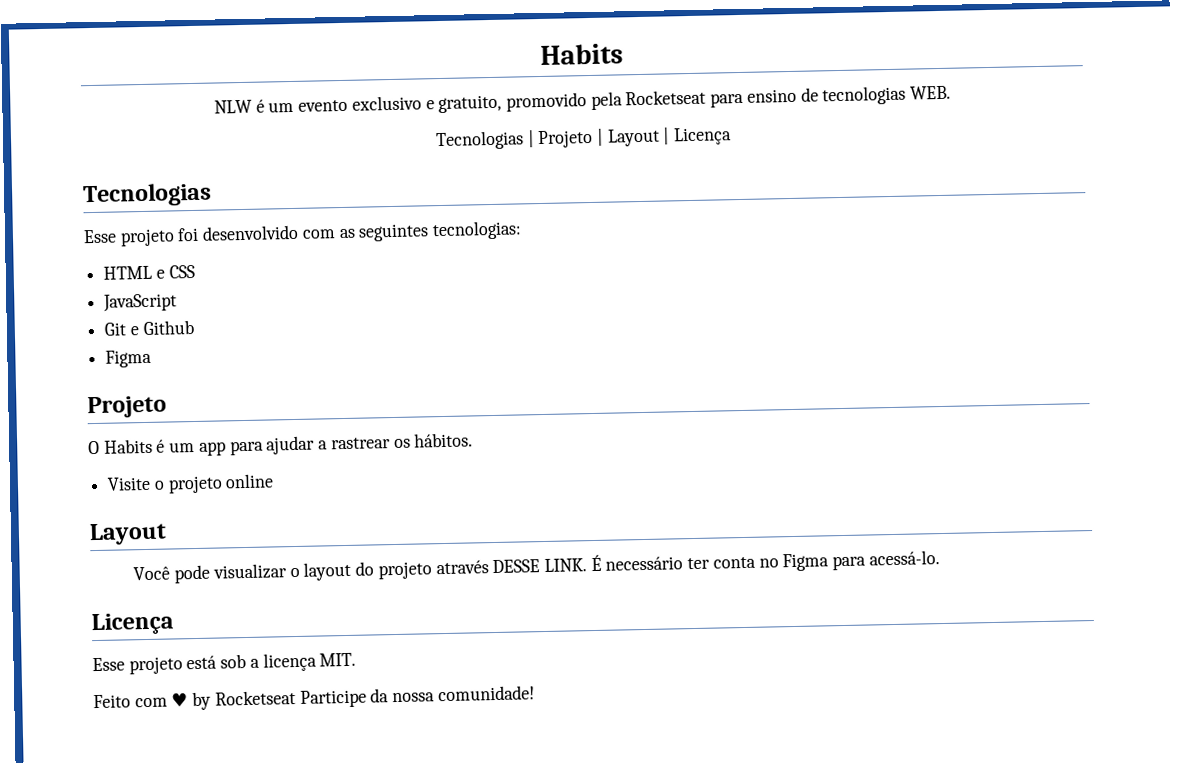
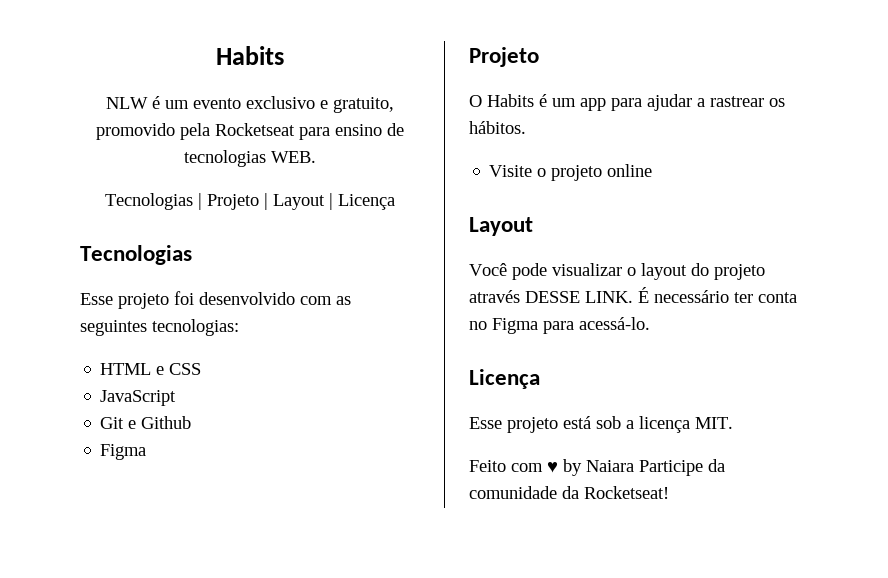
- Feito com ♥ by Rocketseat Participe da nossa comunidade!
+ Feito com ♥ by Naiara Participe da comunidade da Rocketseat!

